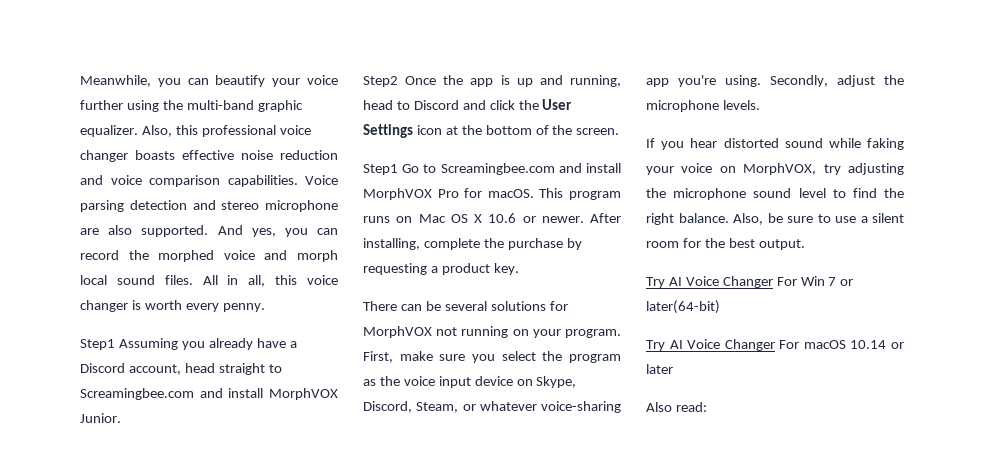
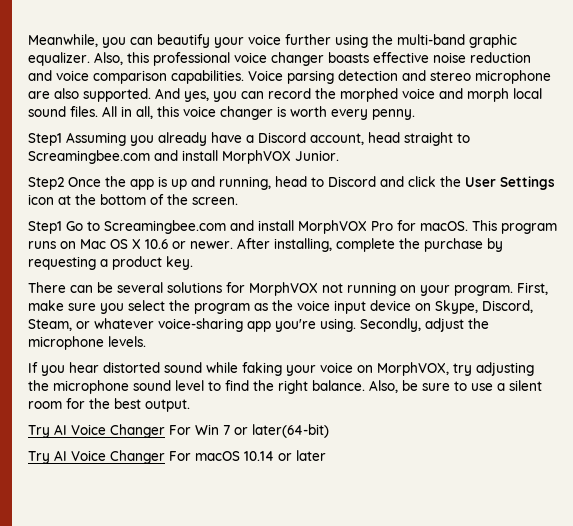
- Also read:

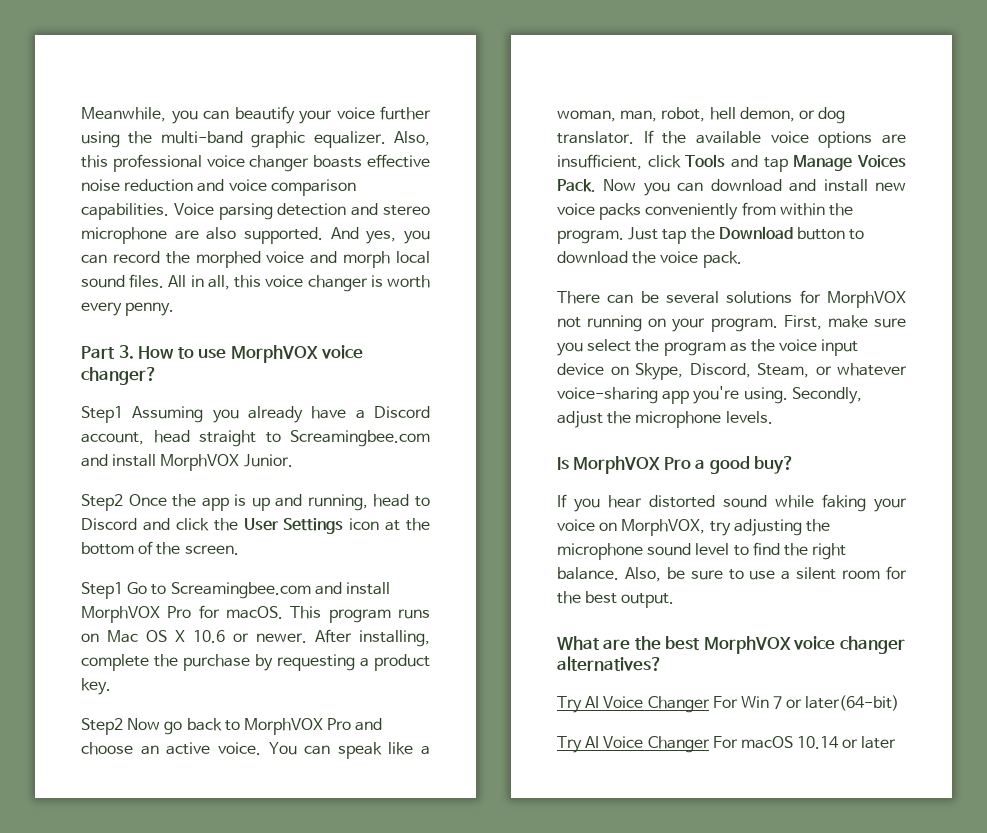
+ Part 3. How to use MorphVOX voice changer?
+ Step2 Now go back to MorphVOX Pro and choose an active voice. You can speak like a woman, man, robot, hell demon, or dog translator. If the available voice options are insufficient, click Tools and tap Manage Voices Pack. Now you can download and install new voice packs conveniently from within the program. Just tap the Download button to download the voice pack.
+ Is MorphVOX Pro a good buy?
+ What are the best MorphVOX voice changer alternatives?

